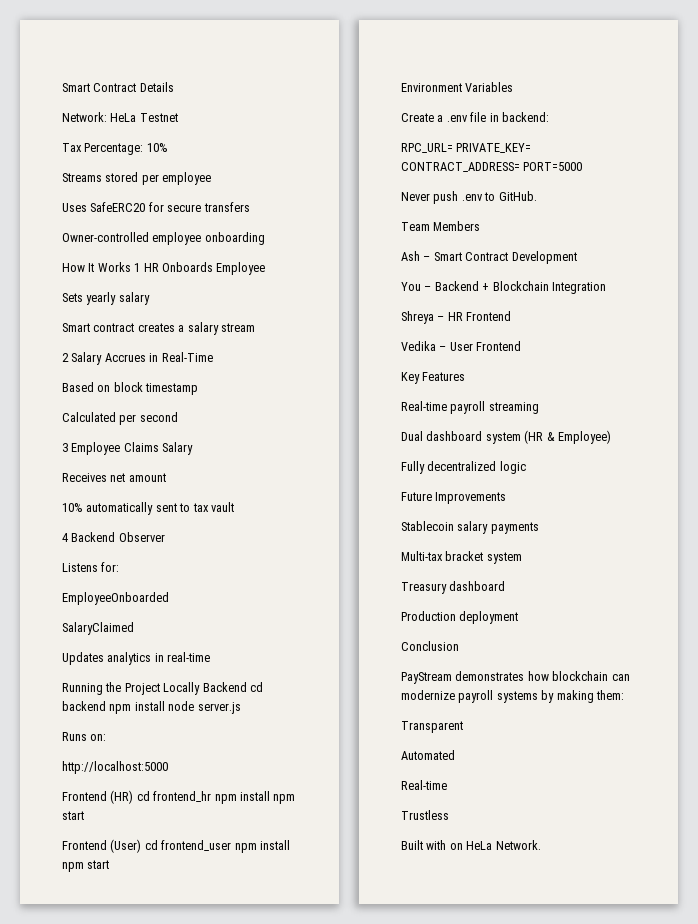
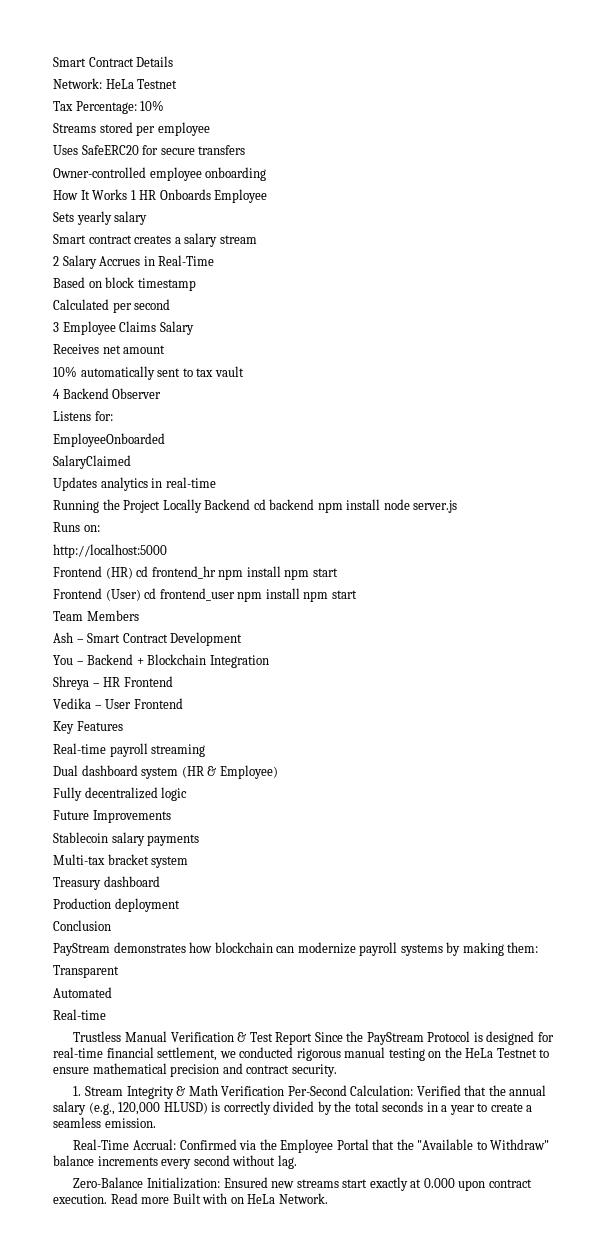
- Environment Variables
- Create a .env file in backend:
- RPC_URL= PRIVATE_KEY= CONTRACT_ADDRESS= PORT=5000
- Never push .env to GitHub.
- Trustless
- Built with on HeLa Network.
+ Trustless Manual Verification & Test Report Since the PayStream Protocol is designed for real-time financial settlement, we conducted rigorous manual testing on the HeLa Testnet to ensure mathematical precision and contract security.
+ 1. Stream Integrity & Math Verification Per-Second Calculation: Verified that the annual salary (e.g., 120,000 HLUSD) is correctly divided by the total seconds in a year to create a seamless emission.
+ Real-Time Accrual: Confirmed via the Employee Portal that the "Available to Withdraw" balance increments every second without lag.
+ Zero-Balance Initialization: Ensured new streams start exactly at 0.000 upon contract execution. Read more Built with on HeLa Network.

